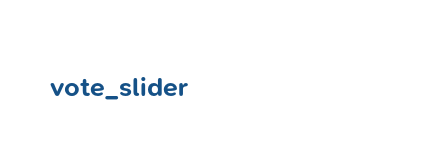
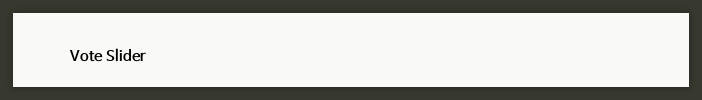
- vote_slider
+ Vote Slider

